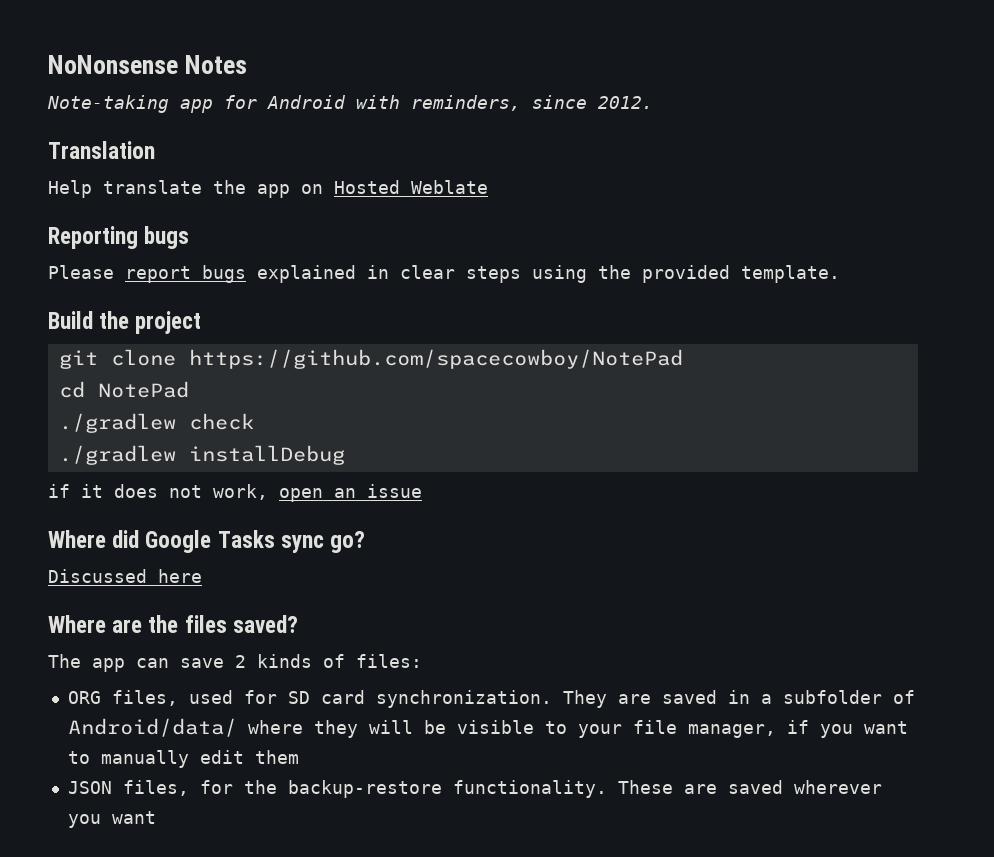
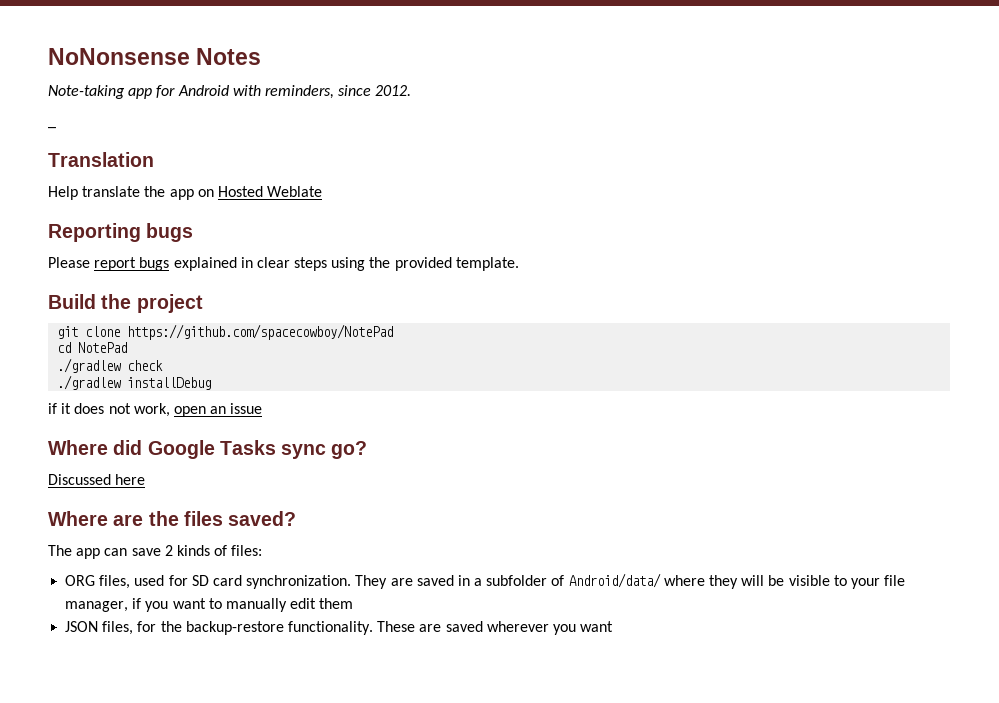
+ _

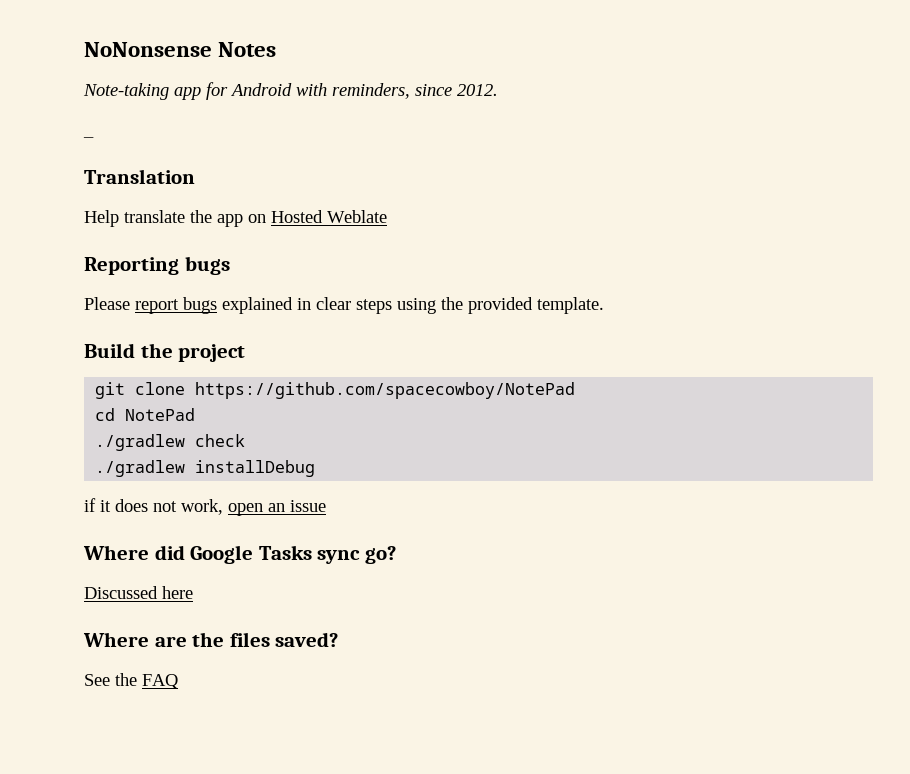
- The app can save 2 kinds of files:
- ORG files, used for SD card synchronization. They are saved in a subfolder of Android/data/ where they will be visible to your file manager, if you want to manually edit them
- JSON files, for the backup-restore functionality. These are saved wherever you want
+ See the FAQ

